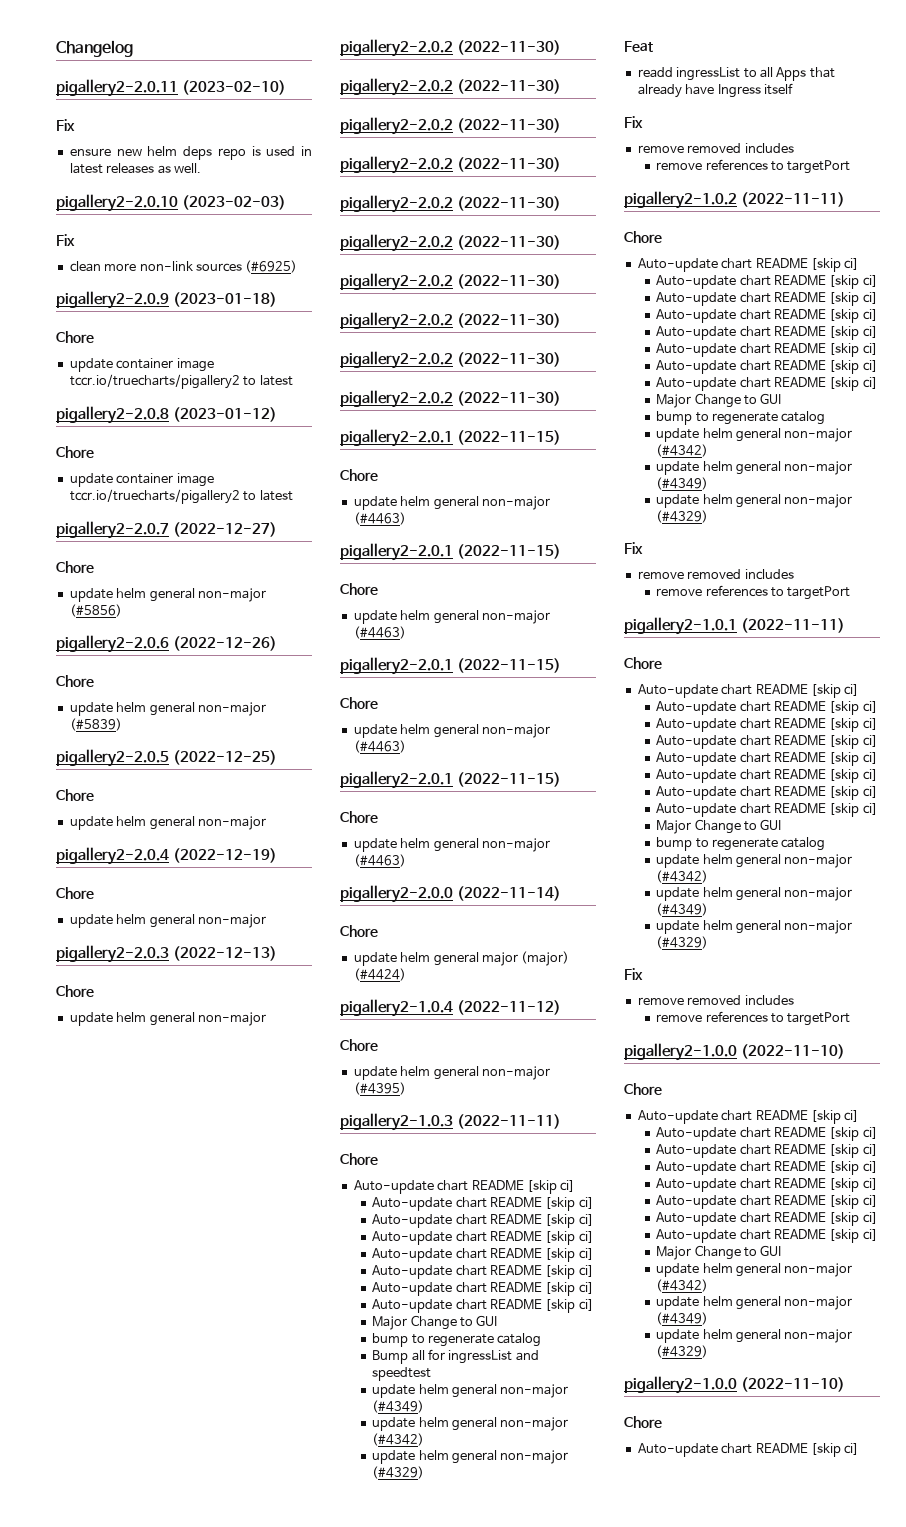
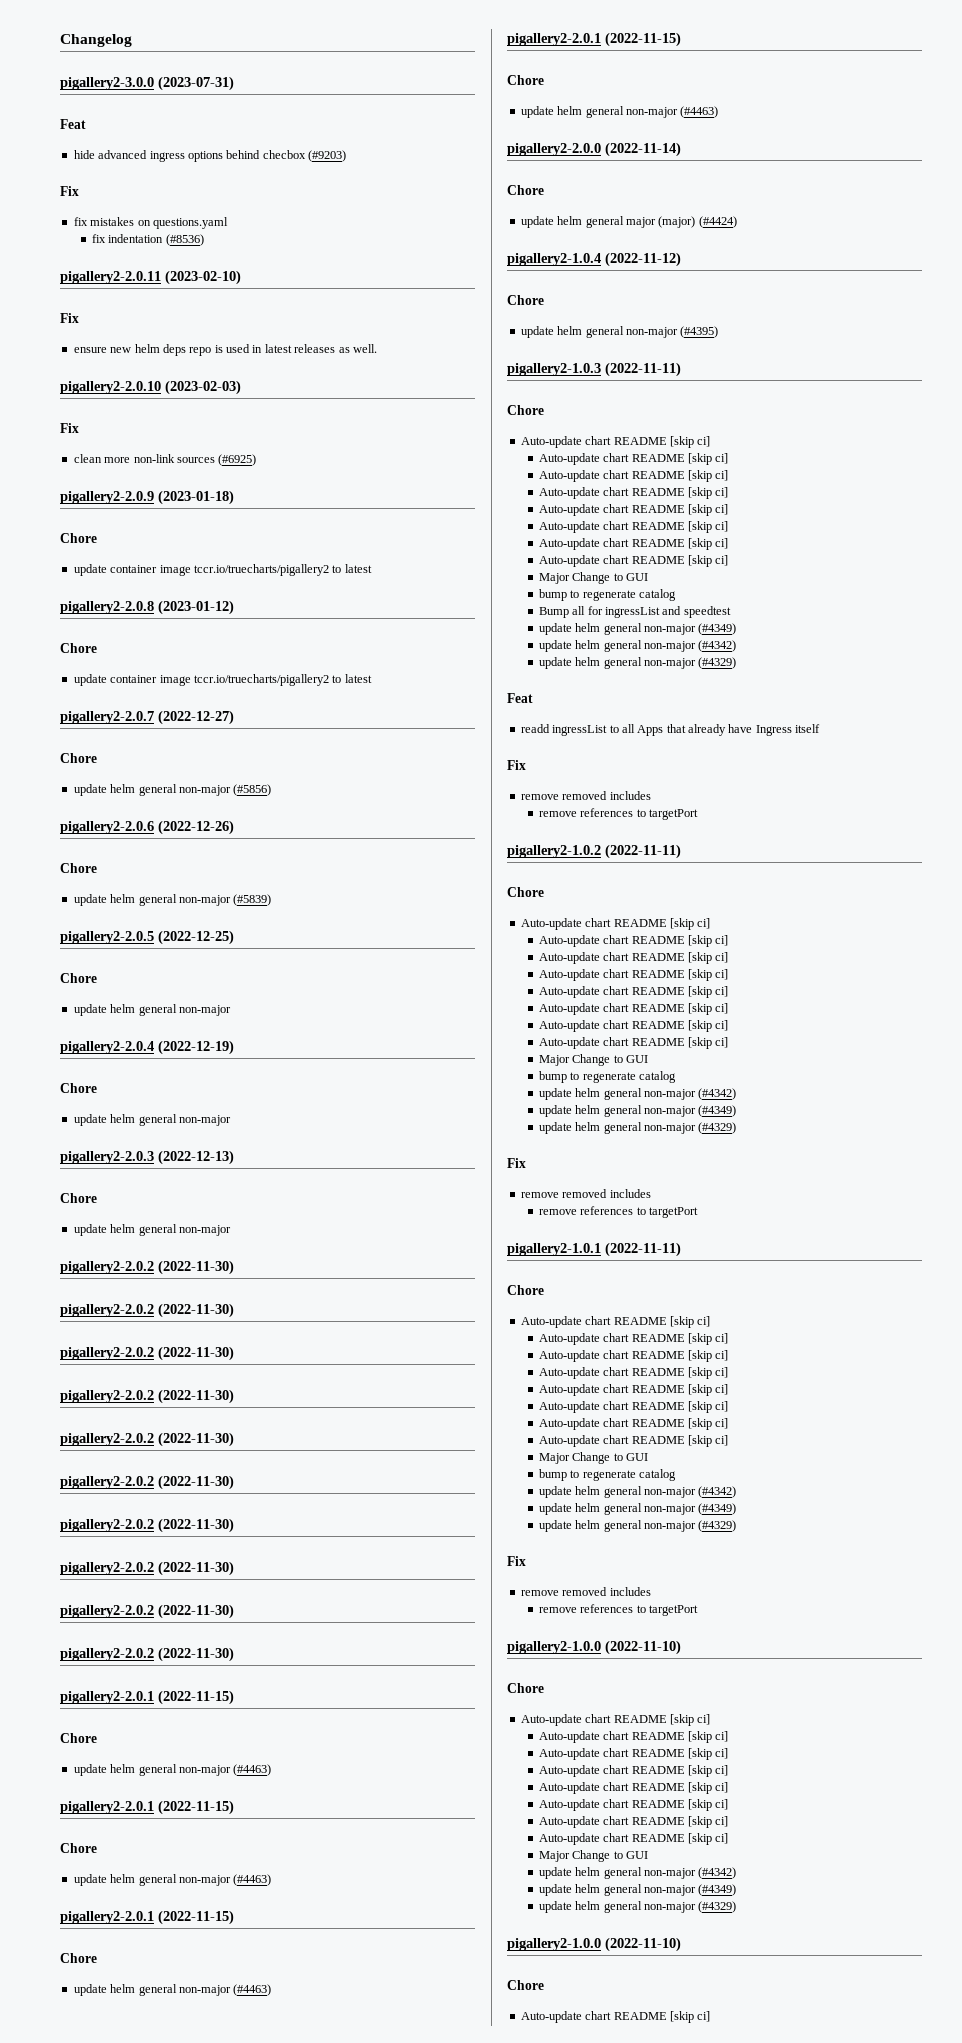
+ pigallery2-3.0.0 (2023-07-31)
+ Feat
+ hide advanced ingress options behind checbox (#9203)
+ Fix
+ fix mistakes on questions.yaml
+ fix indentation (#8536)

